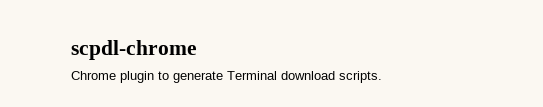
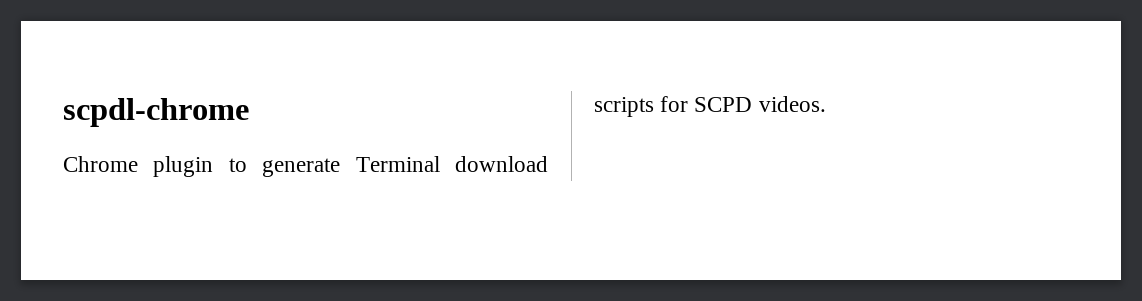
- Chrome plugin to generate Terminal download scripts.
+ Chrome plugin to generate Terminal download scripts for SCPD videos.

